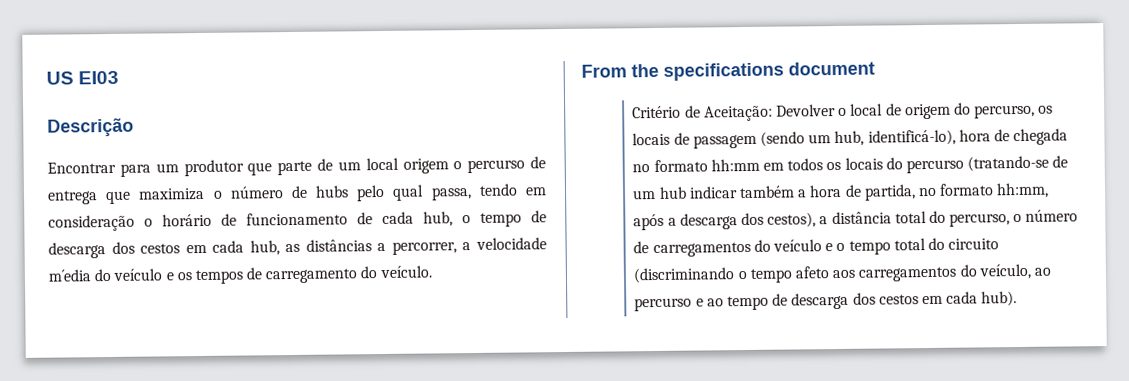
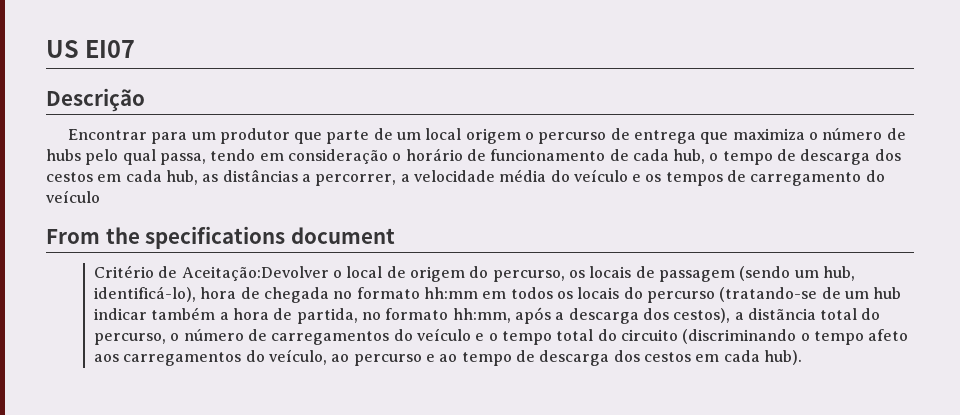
- US EI03
+ US EI07
- Encontrar para um produtor que parte de um local origem o percurso de entrega que maximiza o número de hubs pelo qual passa, tendo em consideração o horário de funcionamento de cada hub, o tempo de descarga dos cestos em cada hub, as distâncias a percorrer, a velocidade m´edia do veículo e os tempos de carregamento do veículo.
+ Encontrar para um produtor que parte de um local origem o percurso de entrega que maximiza o número de hubs pelo qual passa, tendo em consideração o horário de funcionamento de cada hub, o tempo de descarga dos cestos em cada hub, as distâncias a percorrer, a velocidade média do veículo e os tempos de carregamento do veículo
- Critério de Aceitação: Devolver o local de origem do percurso, os locais de passagem (sendo um hub, identificá-lo), hora de chegada no formato hh:mm em todos os locais do percurso (tratando-se de um hub indicar também a hora de partida, no formato hh:mm, após a descarga dos cestos), a distância total do percurso, o número de carregamentos do veículo e o tempo total do circuito (discriminando o tempo afeto aos carregamentos do veículo, ao percurso e ao tempo de descarga dos cestos em cada hub).
+ Critério de Aceitação:Devolver o local de origem do percurso, os locais de passagem (sendo um hub, identificá-lo), hora de chegada no formato hh:mm em todos os locais do percurso (tratando-se de um hub indicar também a hora de partida, no formato hh:mm, após a descarga dos cestos), a distãncia total do percurso, o número de carregamentos do veículo e o tempo total do circuito (discriminando o tempo afeto aos carregamentos do veículo, ao percurso e ao tempo de descarga dos cestos em cada hub).

